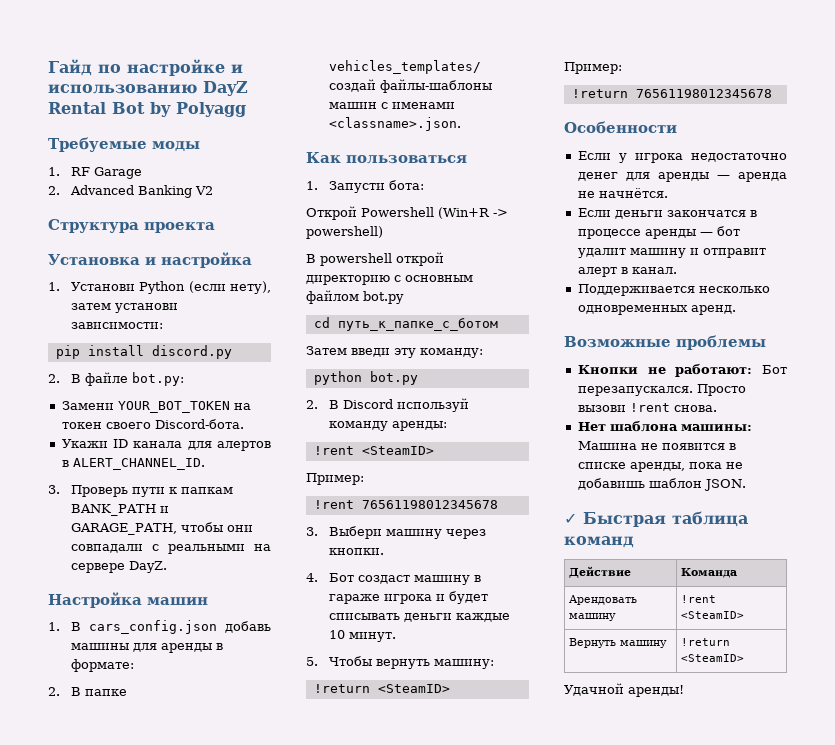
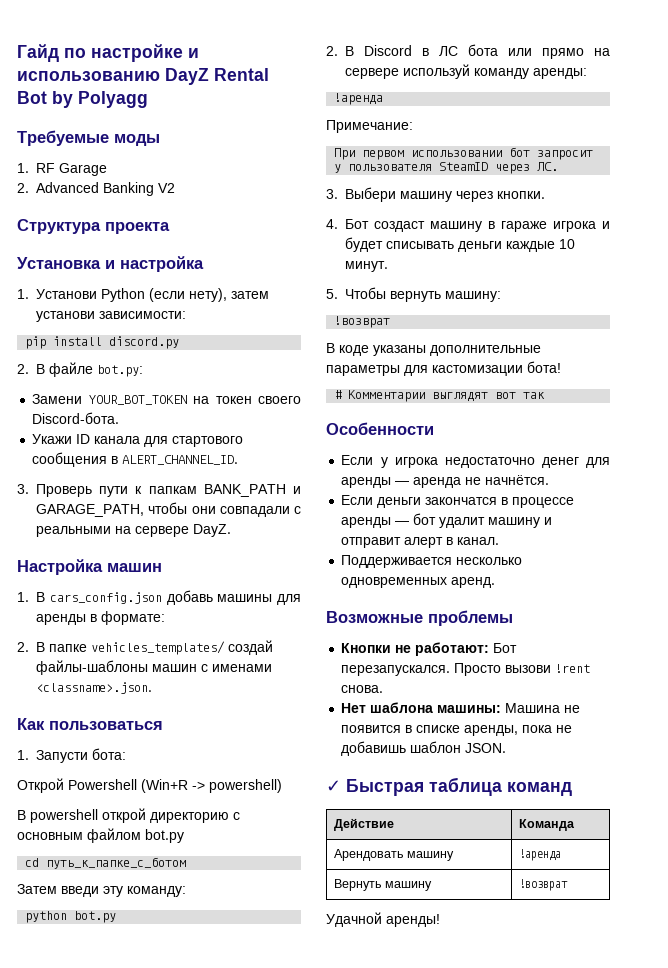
- Укажи ID канала для алертов в ALERT_CHANNEL_ID.
+ Укажи ID канала для стартового сообщения в ALERT_CHANNEL_ID.
- 2. В Discord используй команду аренды:
- !rent <SteamID>
- Пример:
- !rent 76561198012345678
+ 2. В Discord в ЛС бота или прямо на сервере используй команду аренды:
+ !аренда
+ Примечание:
+ При первом использовании бот запросит у пользователя SteamID через ЛС.
  5. Чтобы вернуть машину:
- !return <SteamID>
- Пример:
- !return 76561198012345678
+ !возврат
+ В коде указаны дополнительные параметры для кастомизации бота!
+ # Комментарии выглядят вот так
- Арендовать машину | !rent <SteamID>
+ Арендовать машину | !аренда
- Вернуть машину | !return <SteamID>
+ Вернуть машину | !возврат

